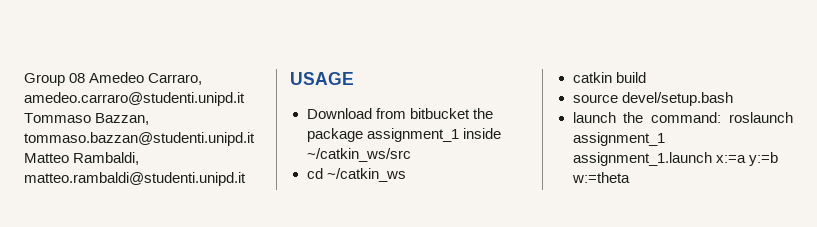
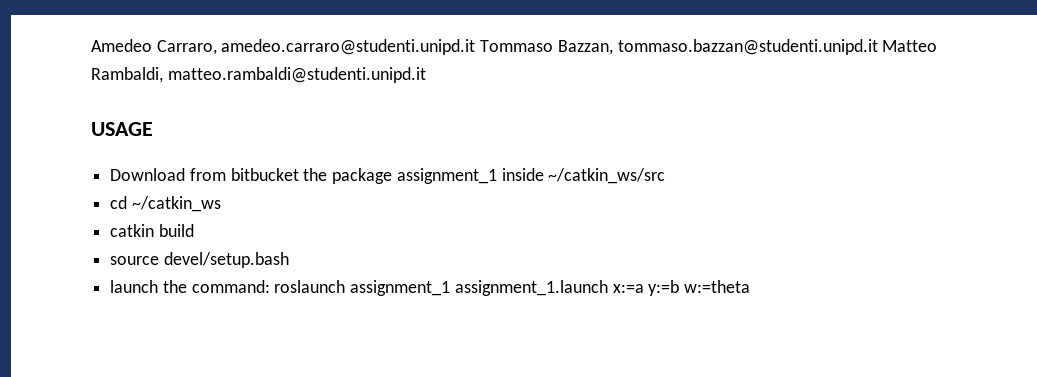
- Group 08 Amedeo Carraro, amedeo.carraro@studenti.unipd.it Tommaso Bazzan, tommaso.bazzan@studenti.unipd.it Matteo Rambaldi, matteo.rambaldi@studenti.unipd.it
+ Amedeo Carraro, amedeo.carraro@studenti.unipd.it Tommaso Bazzan, tommaso.bazzan@studenti.unipd.it Matteo Rambaldi, matteo.rambaldi@studenti.unipd.it

